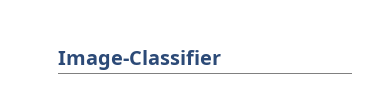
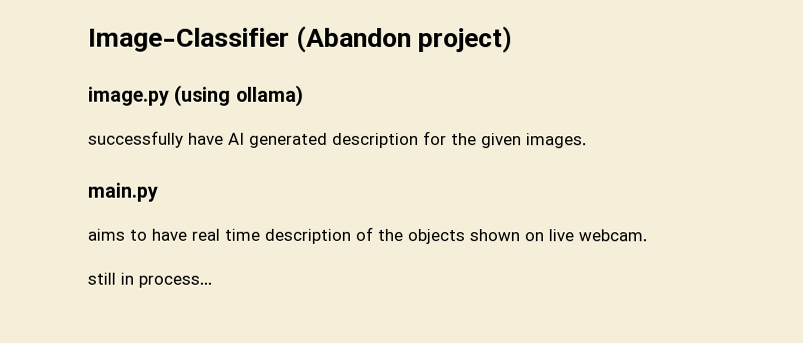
- Image-Classifier
+ Image-Classifier (Abandon project)
+ image.py (using ollama)
+ successfully have AI generated description for the given images.
+ main.py
+ aims to have real time description of the objects shown on live webcam.
+ still in process...

